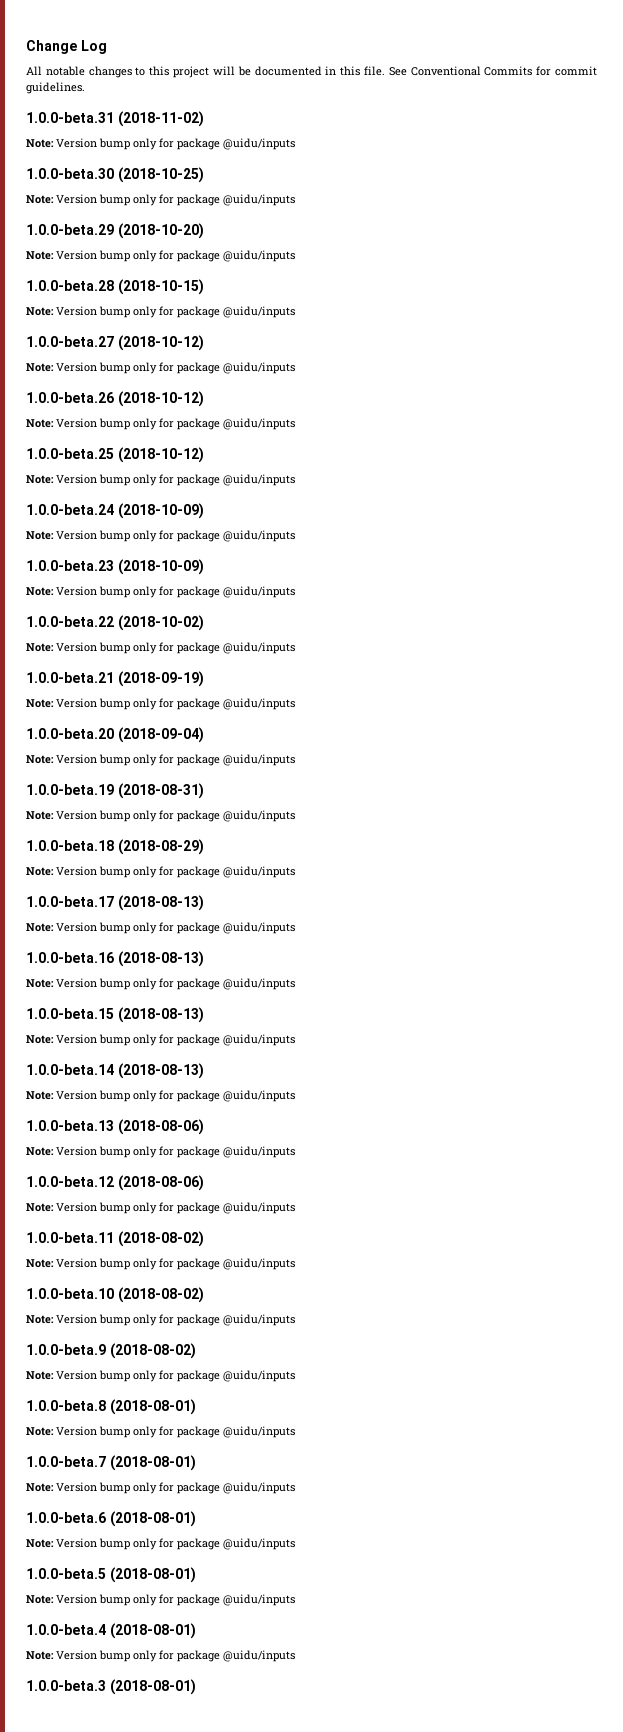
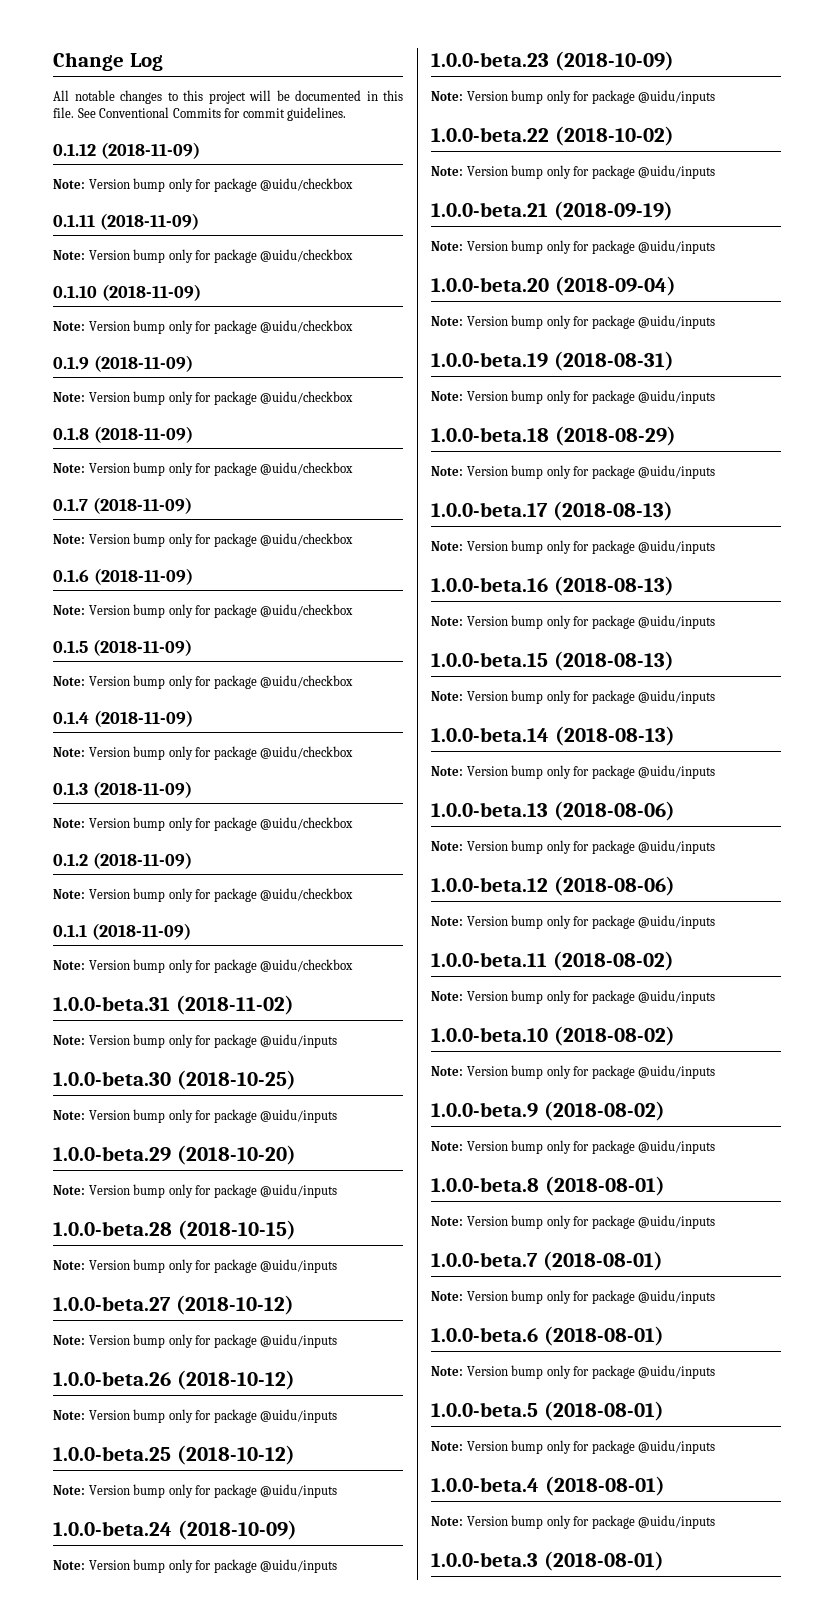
+ 0.1.12 (2018-11-09)
+ Note: Version bump only for package @uidu/checkbox
+ 0.1.11 (2018-11-09)
+ Note: Version bump only for package @uidu/checkbox
+ 0.1.10 (2018-11-09)
+ Note: Version bump only for package @uidu/checkbox
+ 0.1.9 (2018-11-09)
+ Note: Version bump only for package @uidu/checkbox
+ 0.1.8 (2018-11-09)
+ Note: Version bump only for package @uidu/checkbox
+ 0.1.7 (2018-11-09)
+ Note: Version bump only for package @uidu/checkbox
+ 0.1.6 (2018-11-09)
+ Note: Version bump only for package @uidu/checkbox
+ 0.1.5 (2018-11-09)
+ Note: Version bump only for package @uidu/checkbox
+ 0.1.4 (2018-11-09)
+ Note: Version bump only for package @uidu/checkbox
+ 0.1.3 (2018-11-09)
+ Note: Version bump only for package @uidu/checkbox
+ 0.1.2 (2018-11-09)
+ Note: Version bump only for package @uidu/checkbox
+ 0.1.1 (2018-11-09)
+ Note: Version bump only for package @uidu/checkbox

